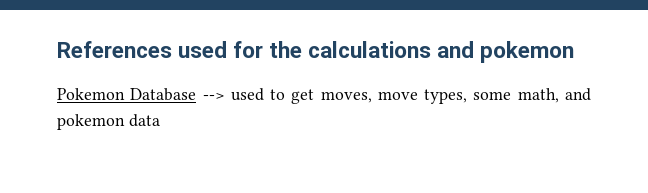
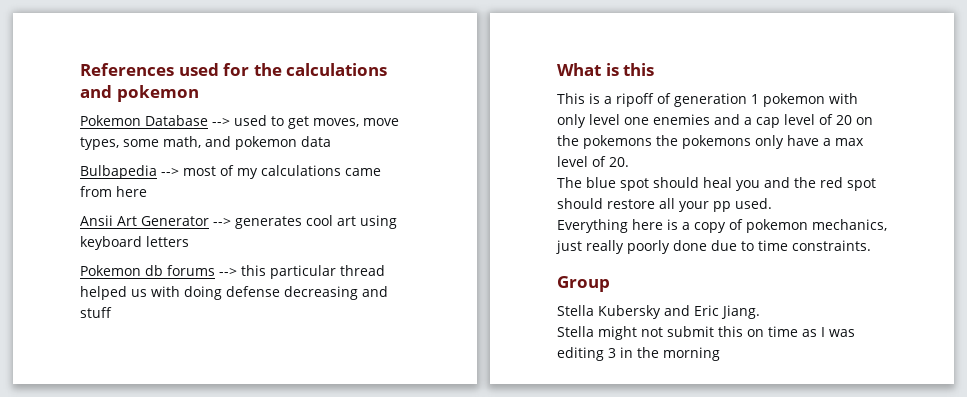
+ Bulbapedia --> most of my calculations came from here
+ Ansii Art Generator --> generates cool art using keyboard letters
+ Pokemon db forums --> this particular thread helped us with doing defense decreasing and stuff
+ What is this
+ This is a ripoff of generation 1 pokemon with only level one enemies and a cap level of 20 on the pokemons the pokemons only have a max level of 20.
+ The blue spot should heal you and the red spot should restore all your pp used.
+ Everything here is a copy of pokemon mechanics, just really poorly done due to time constraints.
+ Group
+ Stella Kubersky and Eric Jiang.
+ Stella might not submit this on time as I was editing 3 in the morning

